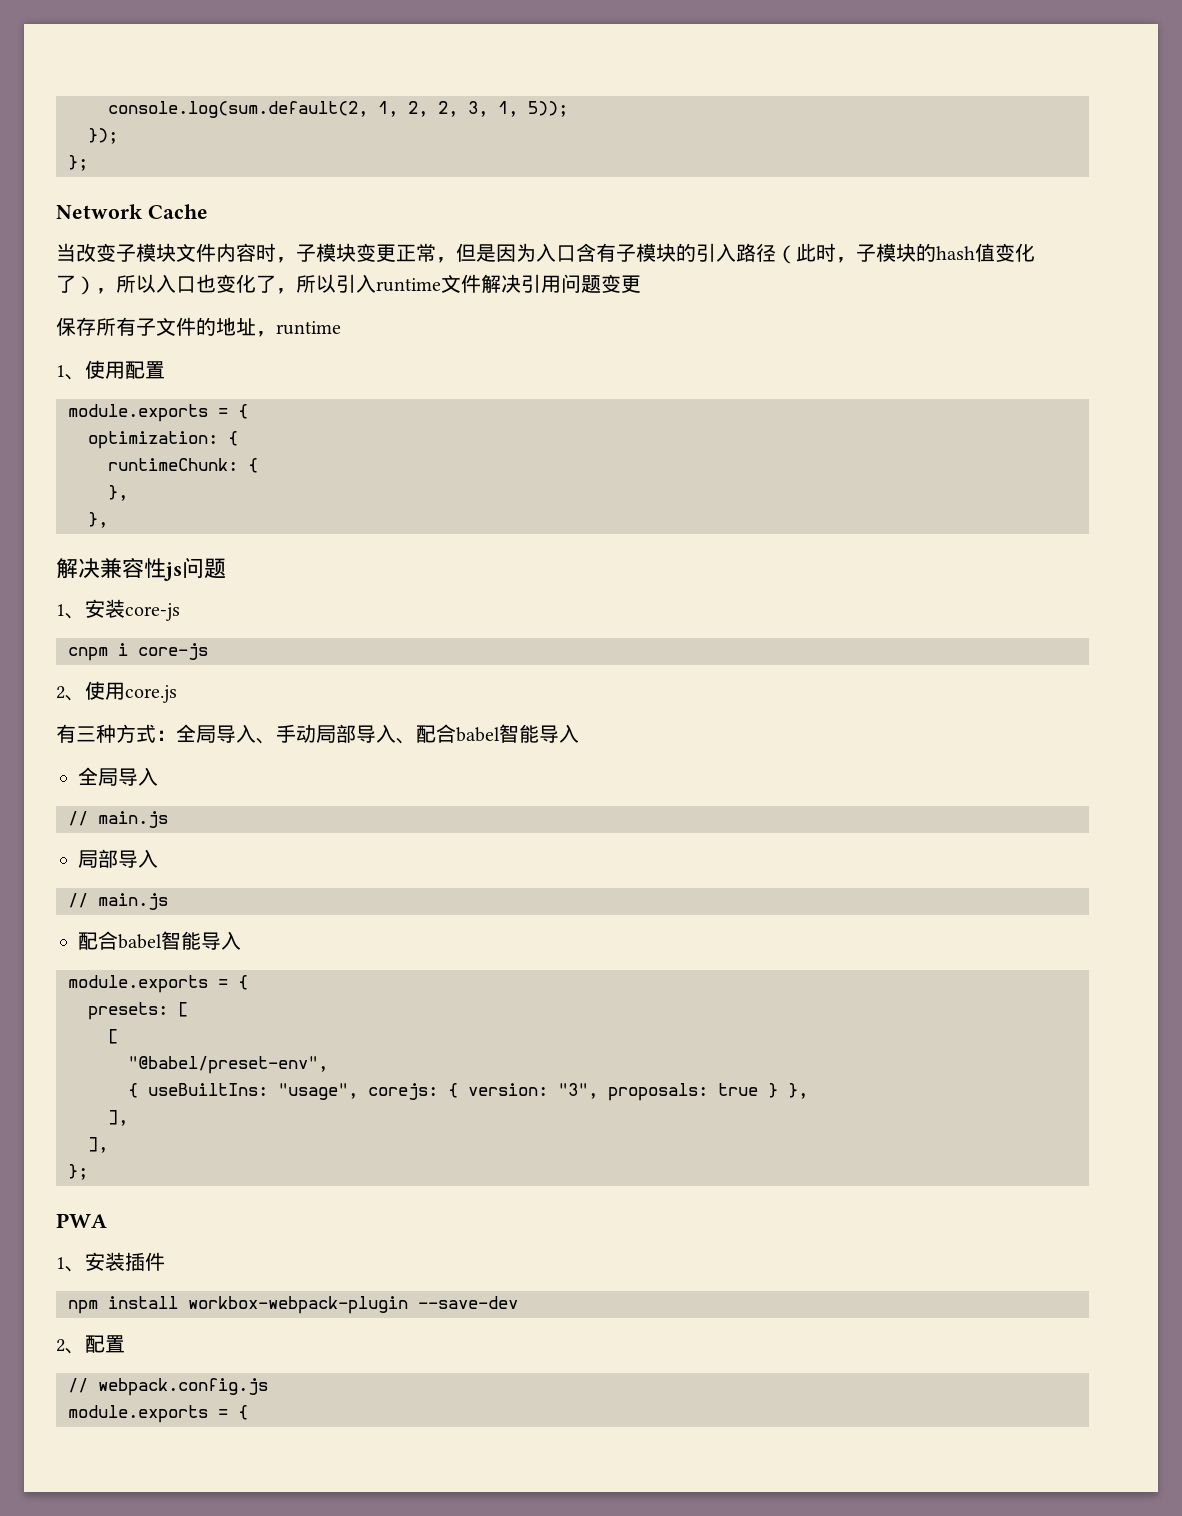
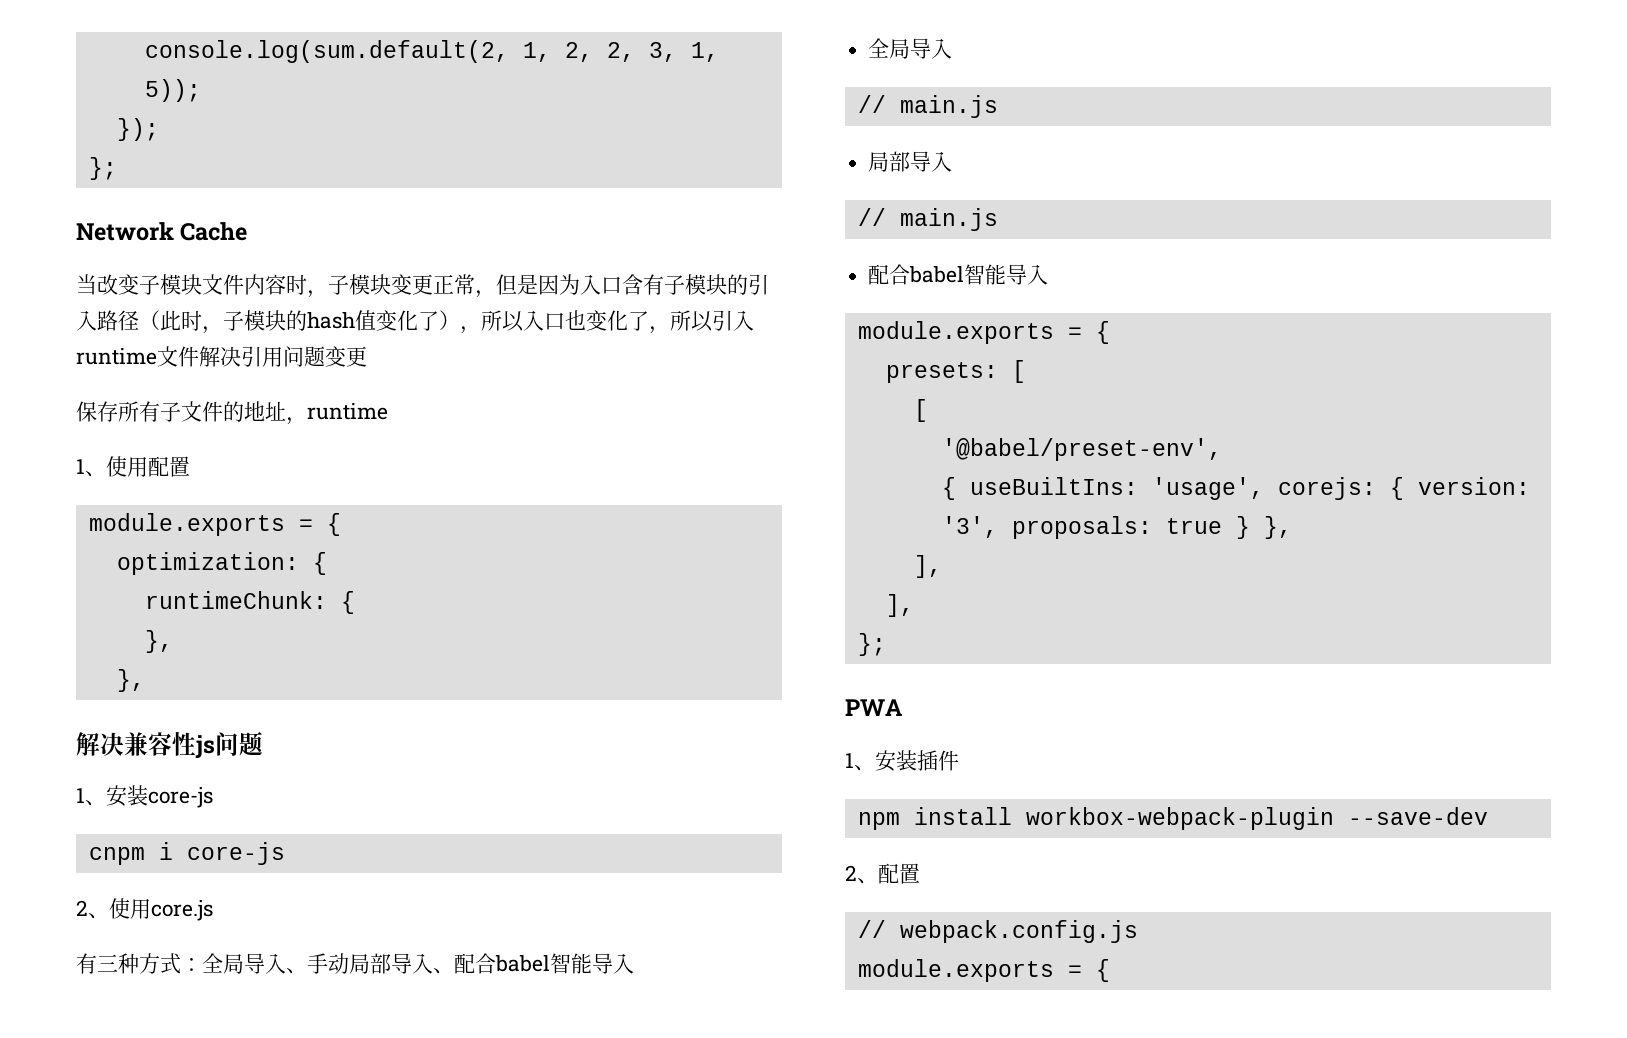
- "@babel/preset-env",
+ '@babel/preset-env',
- { useBuiltIns: "usage", corejs: { version: "3", proposals: true } },
+ { useBuiltIns: 'usage', corejs: { version: '3', proposals: true } },

